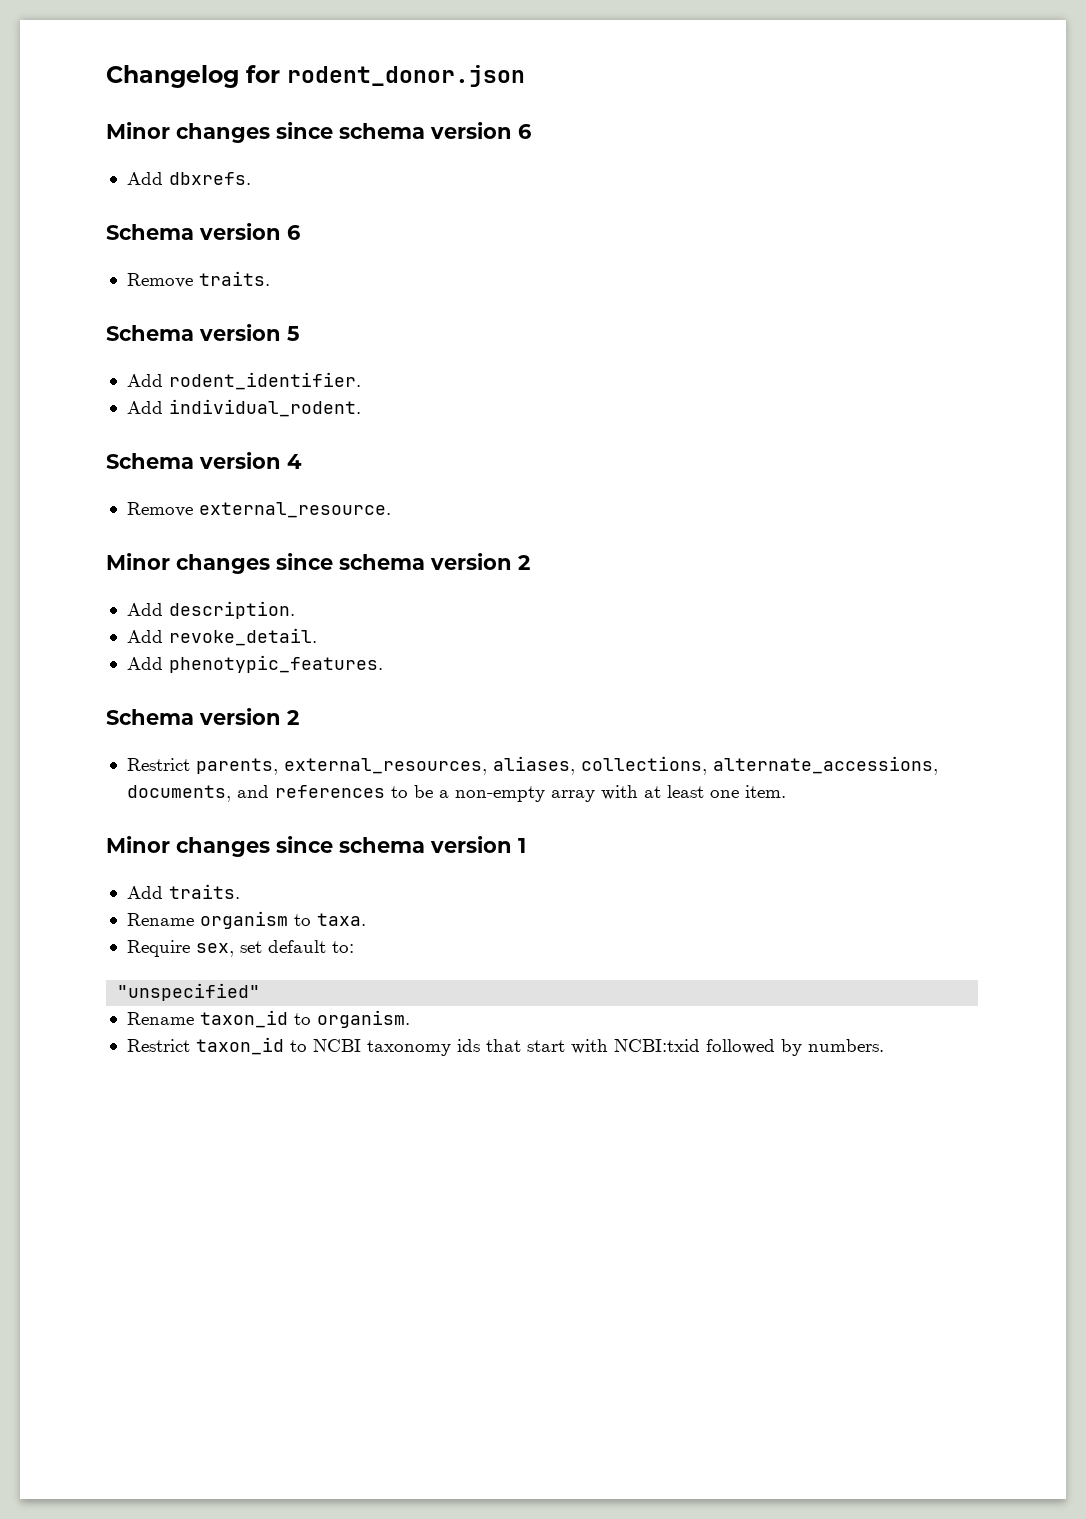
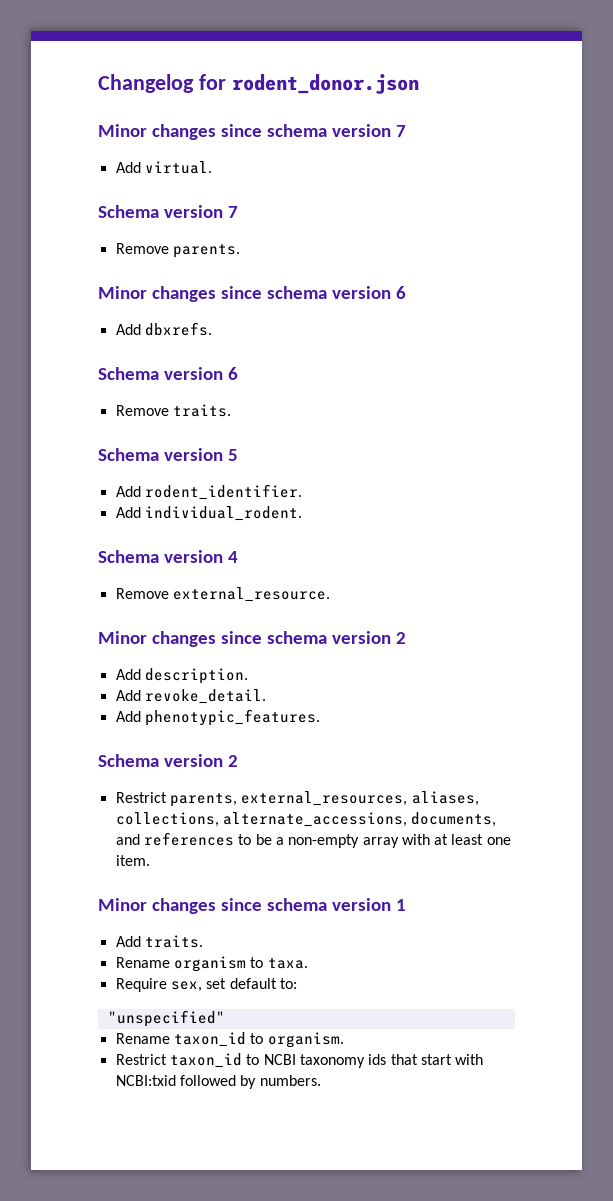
+ Minor changes since schema version 7
+ Add virtual.
+ Schema version 7
+ Remove parents.

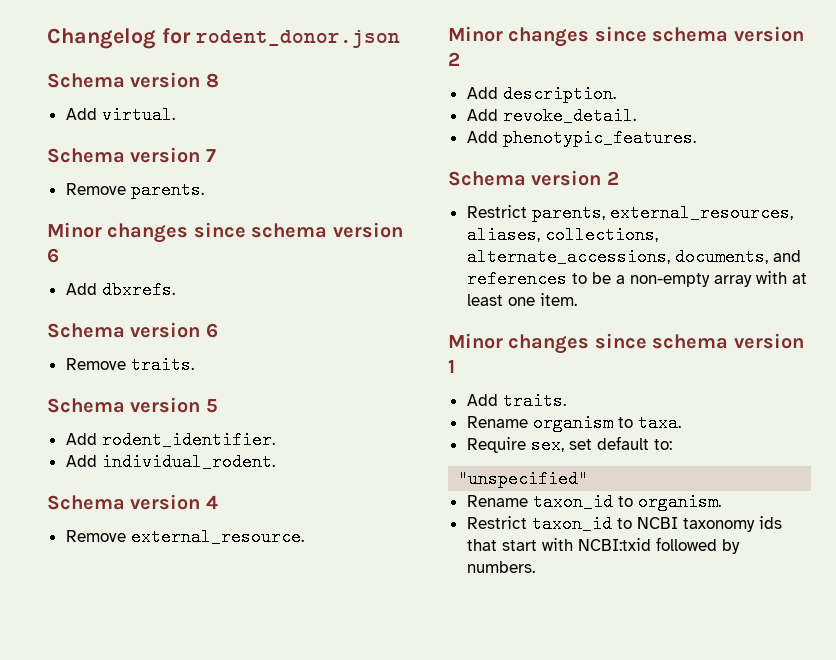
- Minor changes since schema version 7
+ Schema version 8

